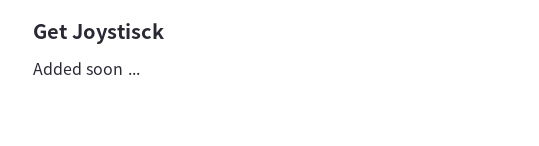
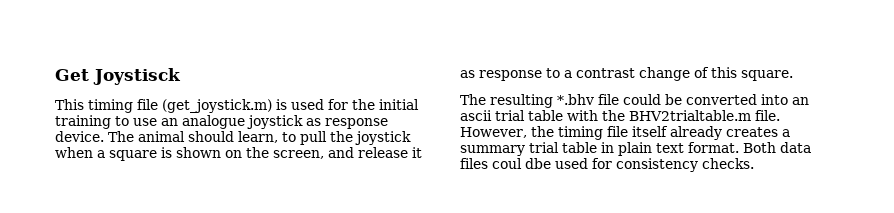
- Added soon ...
+ This timing file (get_joystick.m) is used for the initial training to use an analogue joystick as response device. The animal should learn, to pull the joystick when a square is shown on the screen, and release it as response to a contrast change of this square.
+ The resulting *.bhv file could be converted into an ascii trial table with the BHV2trialtable.m file. However, the timing file itself already creates a summary trial table in plain text format. Both data files coul dbe used for consistency checks.

